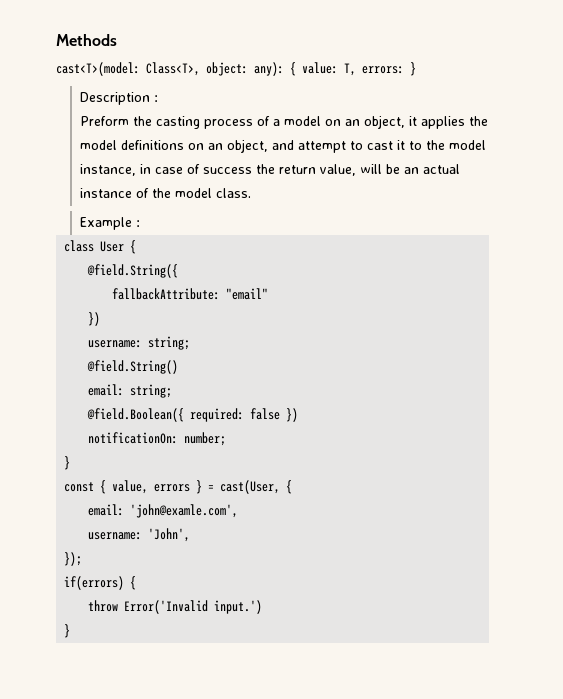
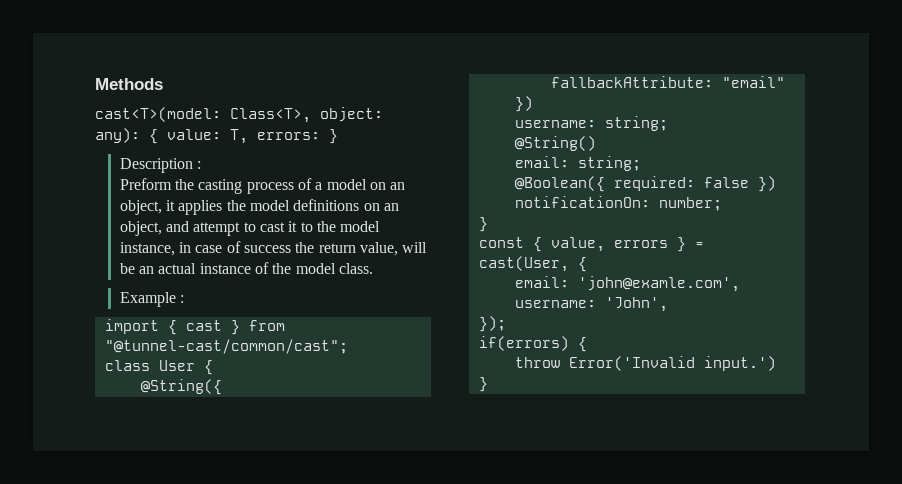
+ import { cast } from "@tunnel-cast/common/cast";
- @field.String({
+ @String({
- @field.String()
+ @String()
- @field.Boolean({ required: false })
+ @Boolean({ required: false })

